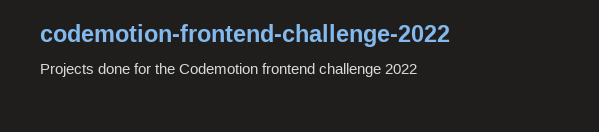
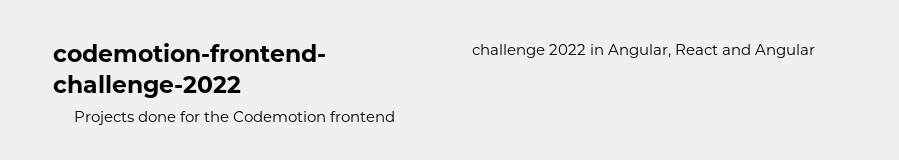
- Projects done for the Codemotion frontend challenge 2022
+ Projects done for the Codemotion frontend challenge 2022 in Angular, React and Angular

